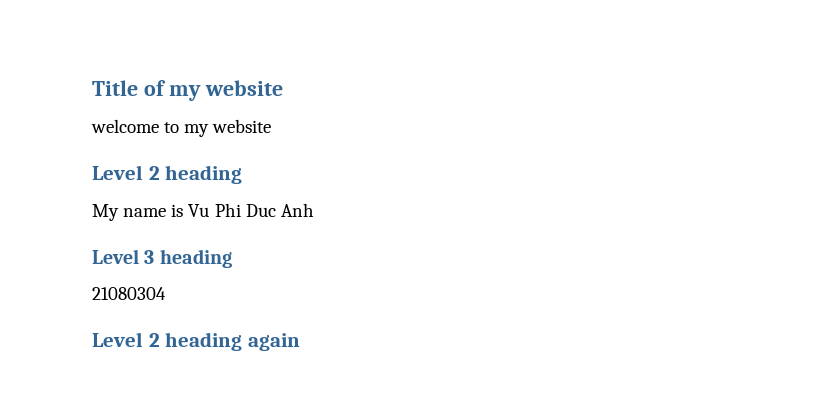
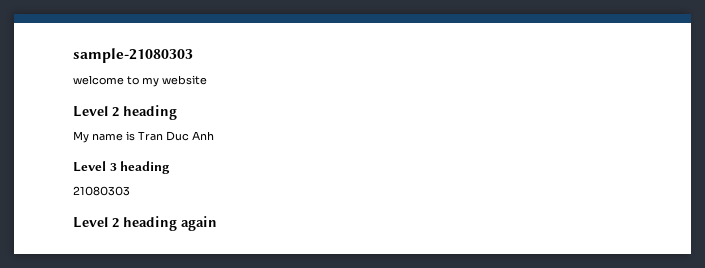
- Title of my website
+ sample-21080303
- My name is Vu Phi Duc Anh
+ My name is Tran Duc Anh
- 21080304
+ 21080303

